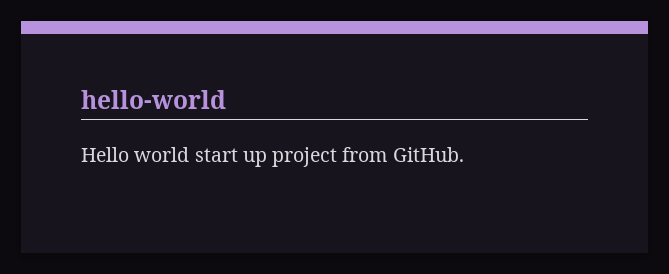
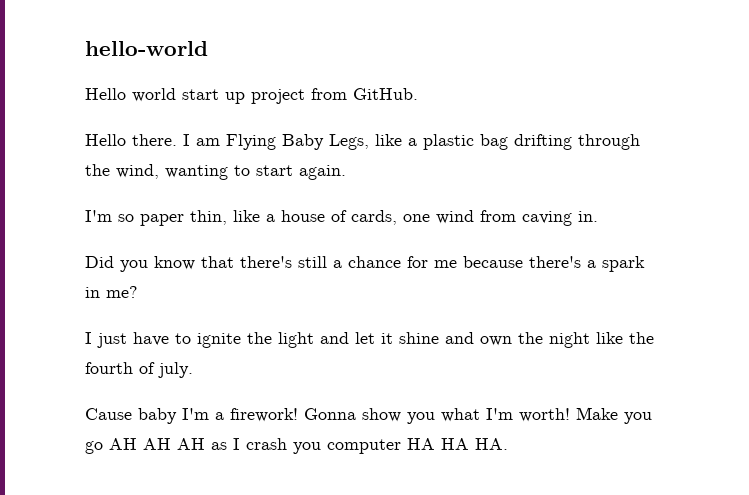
+ Hello there. I am Flying Baby Legs, like a plastic bag drifting through the wind, wanting to start again.
+ I'm so paper thin, like a house of cards, one wind from caving in.
+ Did you know that there's still a chance for me because there's a spark in me?
+ I just have to ignite the light and let it shine and own the night like the fourth of july.
+ Cause baby I'm a firework! Gonna show you what I'm worth! Make you go AH AH AH as I crash you computer HA HA HA.

